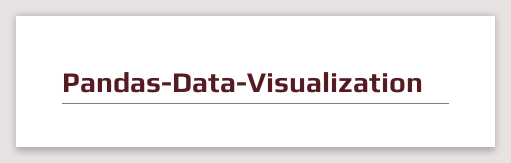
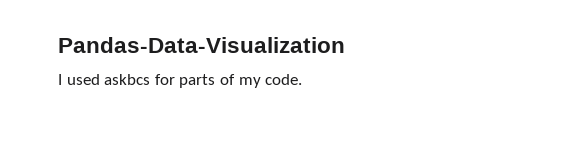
+ I used askbcs for parts of my code.

